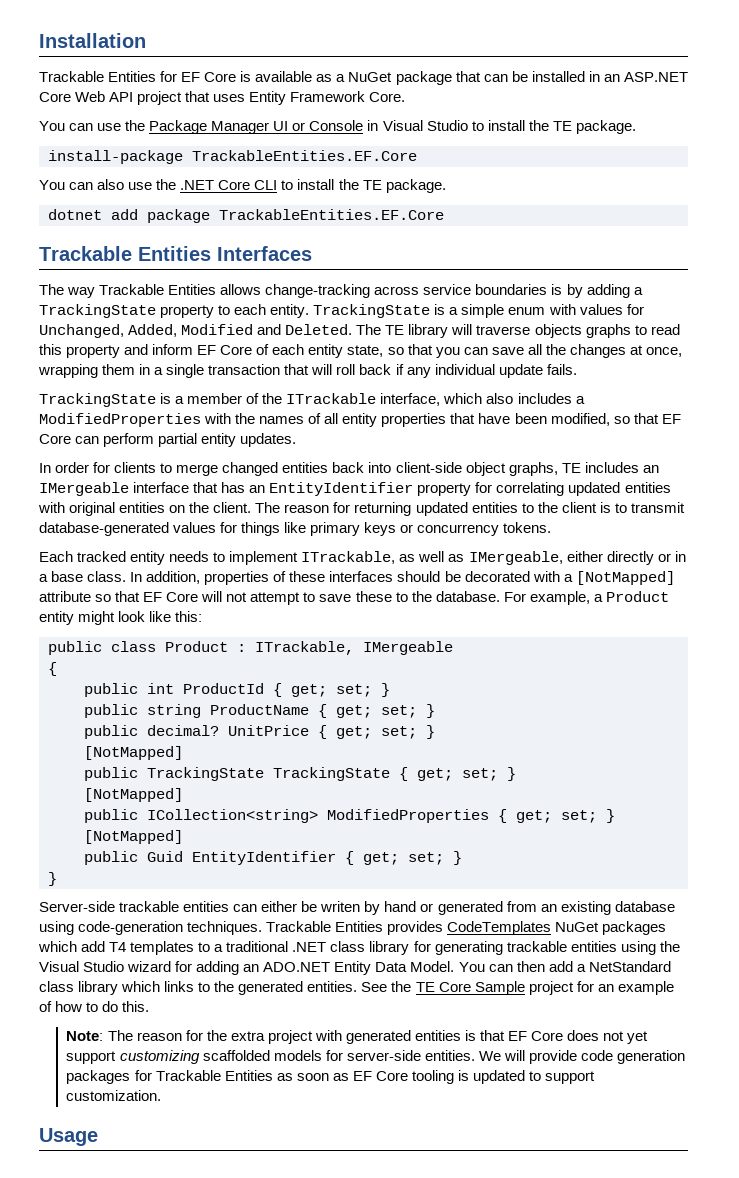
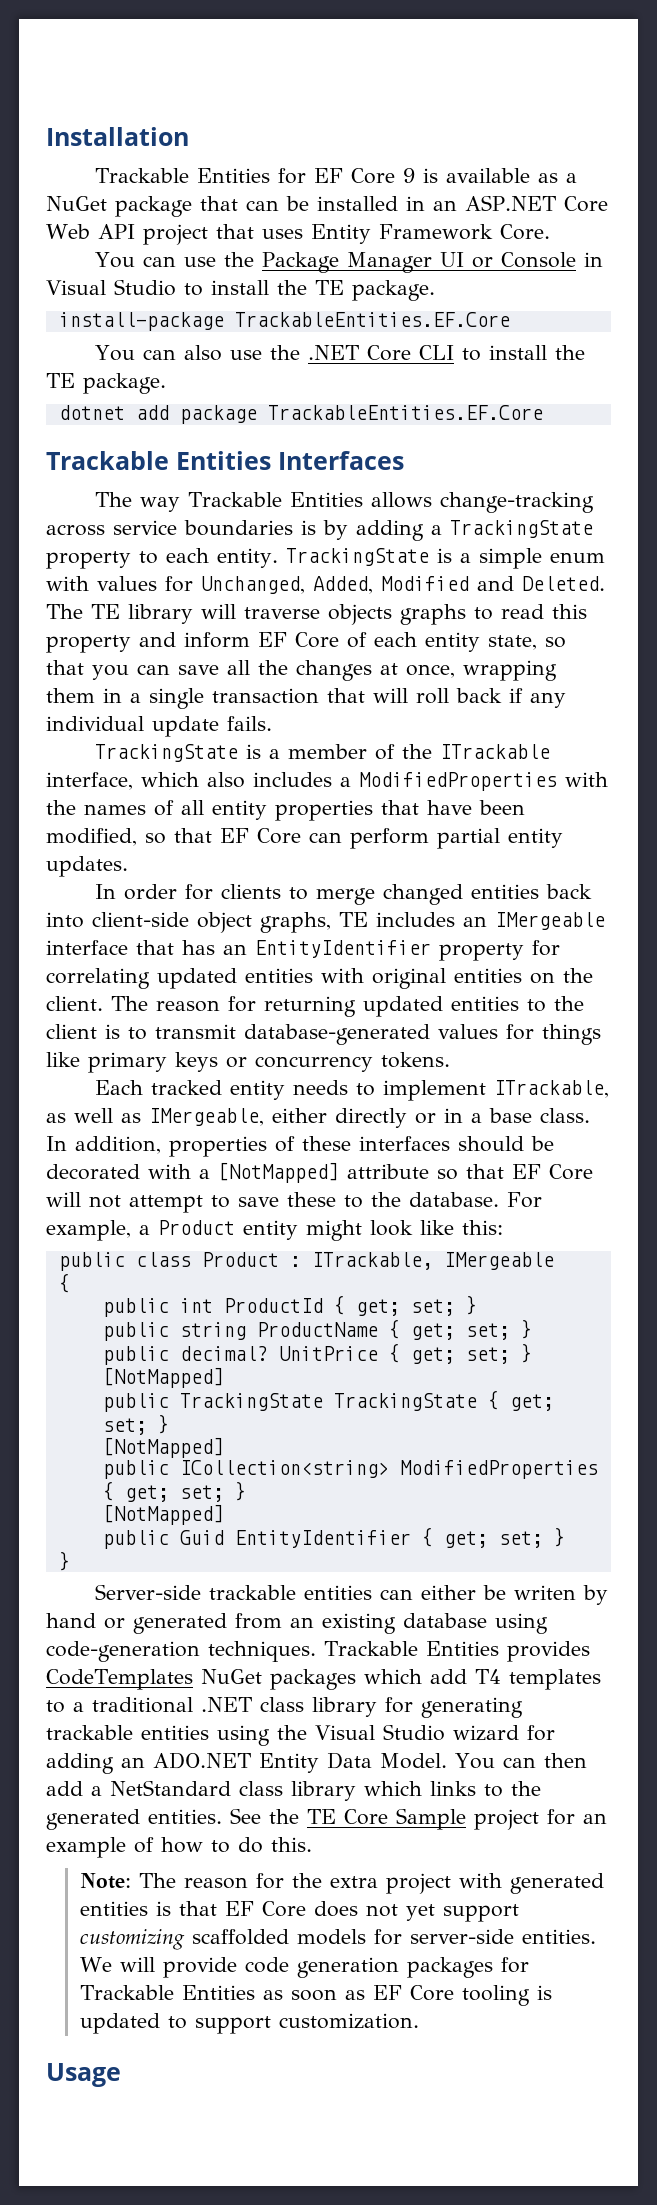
- Trackable Entities for EF Core is available as a NuGet package that can be installed in an ASP.NET Core Web API project that uses Entity Framework Core.
+ Trackable Entities for EF Core 9 is available as a NuGet package that can be installed in an ASP.NET Core Web API project that uses Entity Framework Core.

